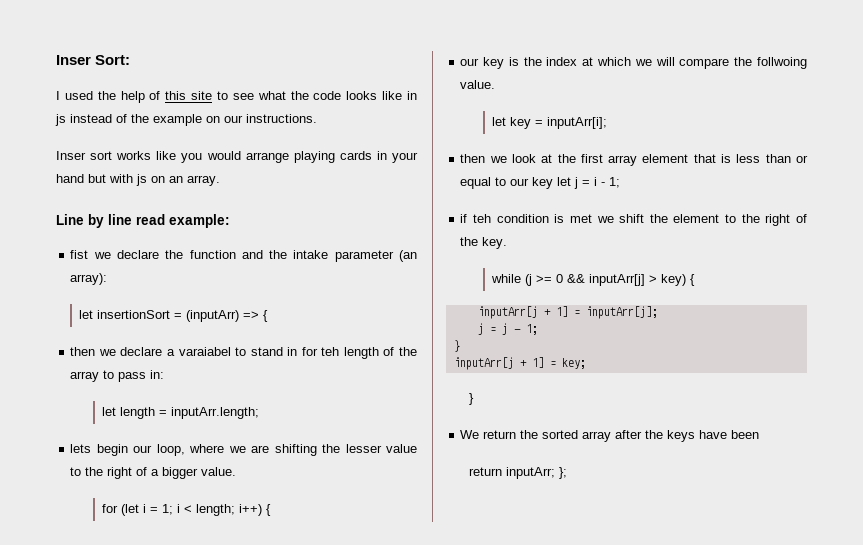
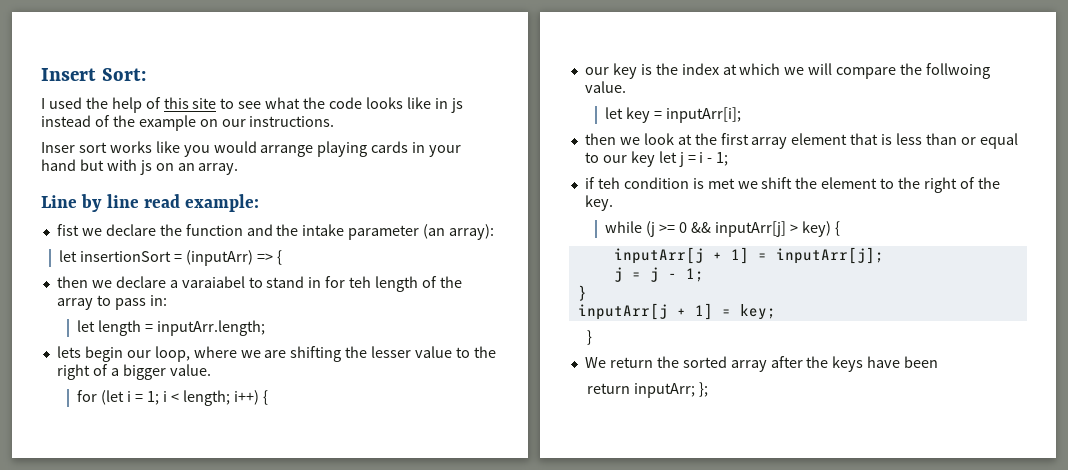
- Inser Sort:
+ Insert Sort:

